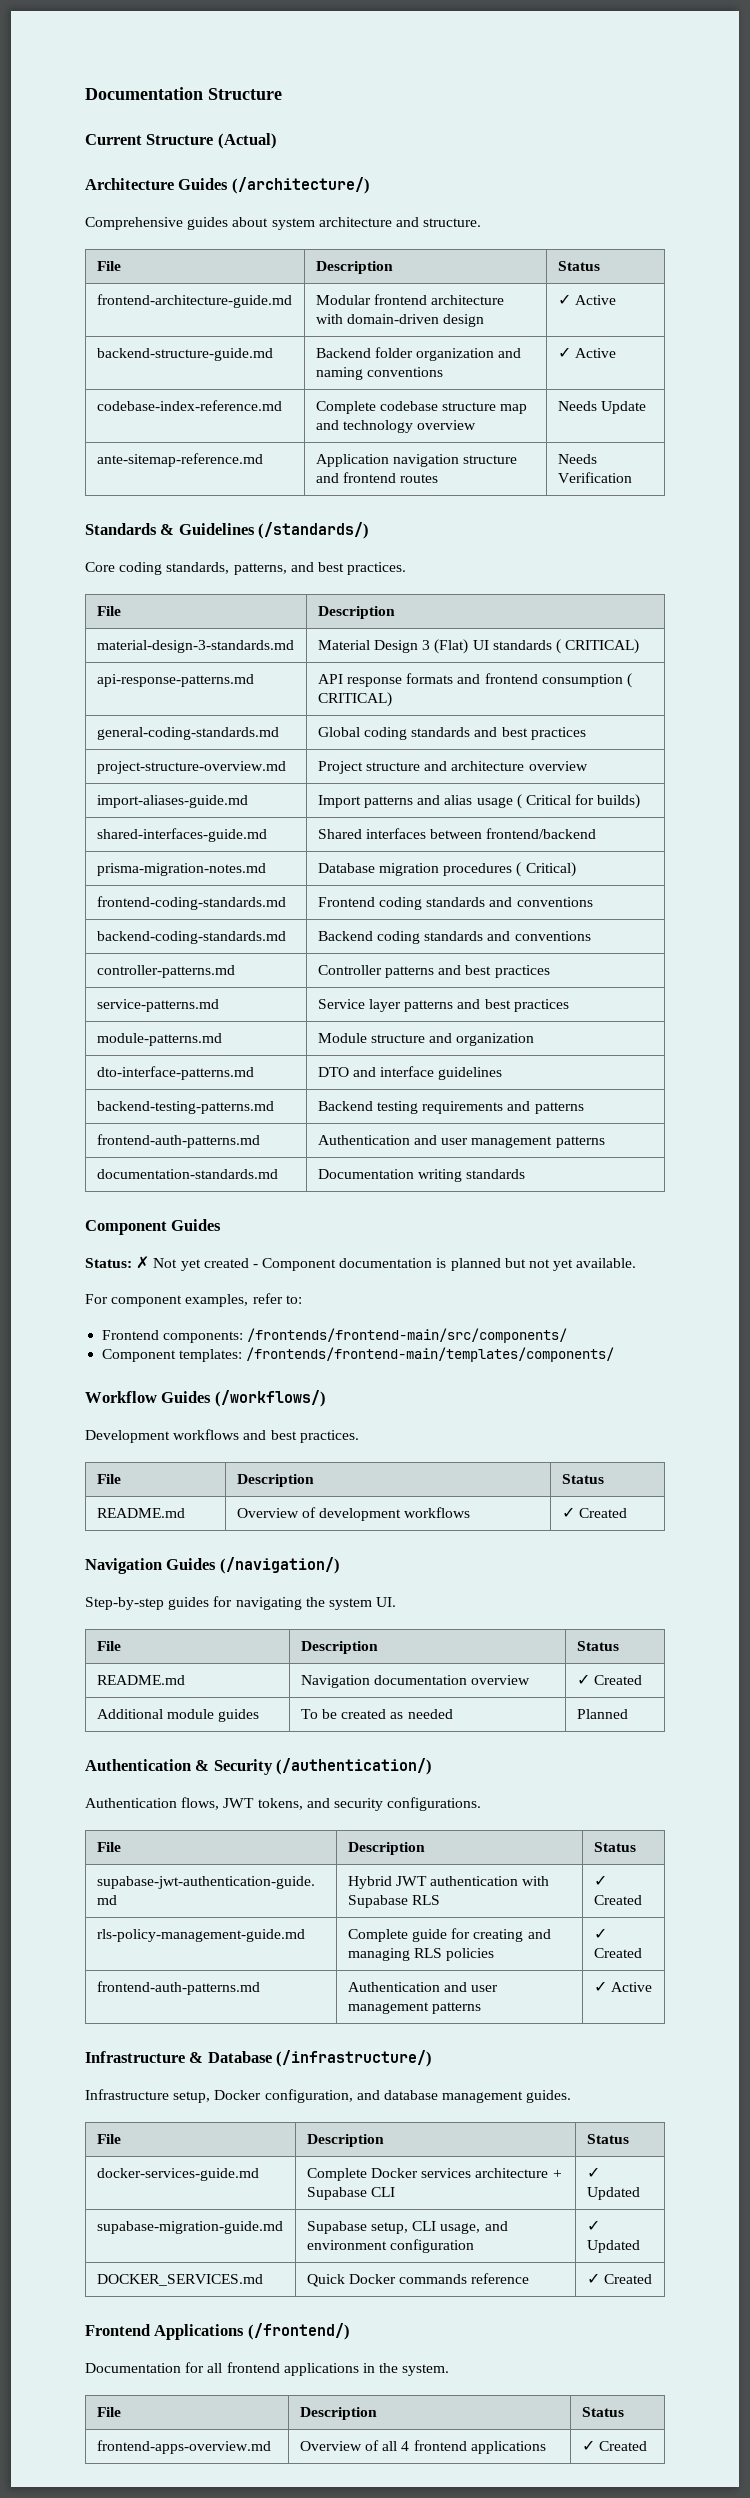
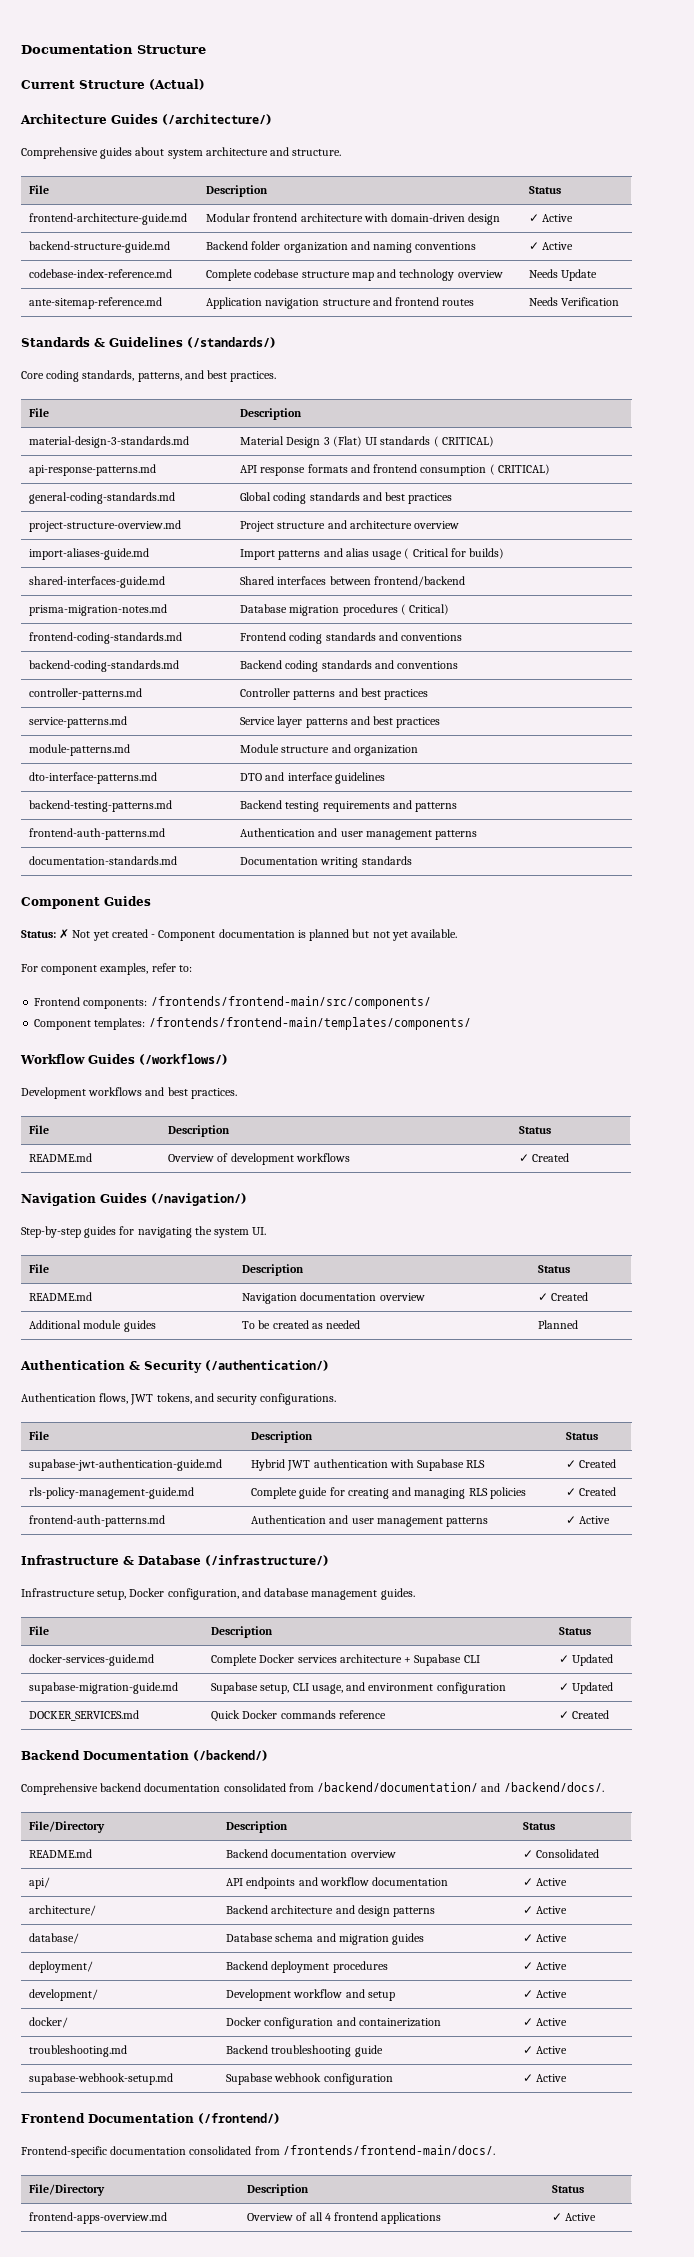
- Frontend Applications (/frontend/)
+ Backend Documentation (/backend/)
+ Comprehensive backend documentation consolidated from /backend/documentation/ and /backend/docs/.
+ File/Directory | Description | Status
+ README.md | Backend documentation overview | ✓ Consolidated
+ api/ | API endpoints and workflow documentation | ✓ Active
+ architecture/ | Backend architecture and design patterns | ✓ Active
+ database/ | Database schema and migration guides | ✓ Active
+ deployment/ | Backend deployment procedures | ✓ Active
+ development/ | Development workflow and setup | ✓ Active
+ docker/ | Docker configuration and containerization | ✓ Active
+ troubleshooting.md | Backend troubleshooting guide | ✓ Active
+ supabase-webhook-setup.md | Supabase webhook configuration | ✓ Active
+ Frontend Documentation (/frontend/)
- Documentation for all frontend applications in the system.
- File | Description | Status
+ Frontend-specific documentation consolidated from /frontends/frontend-main/docs/.
+ File/Directory | Description | Status
- frontend-apps-overview.md | Overview of all 4 frontend applications | ✓ Created
+ frontend-apps-overview.md | Overview of all 4 frontend applications | ✓ Active

